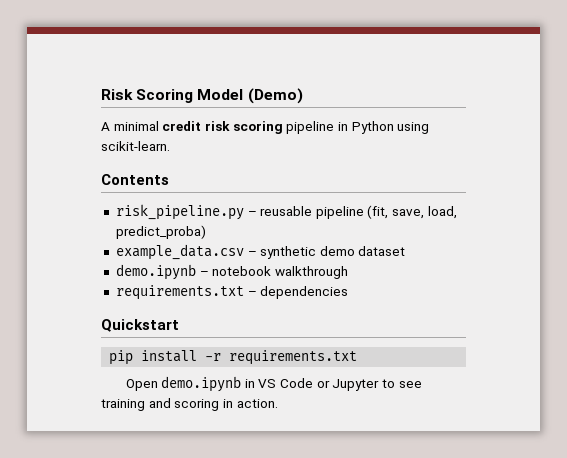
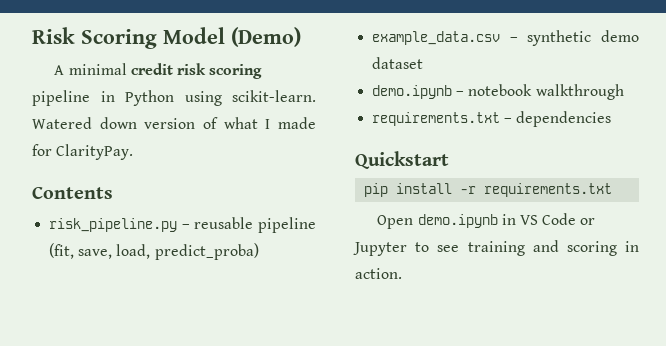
+ Watered down version of what I made for ClarityPay.

